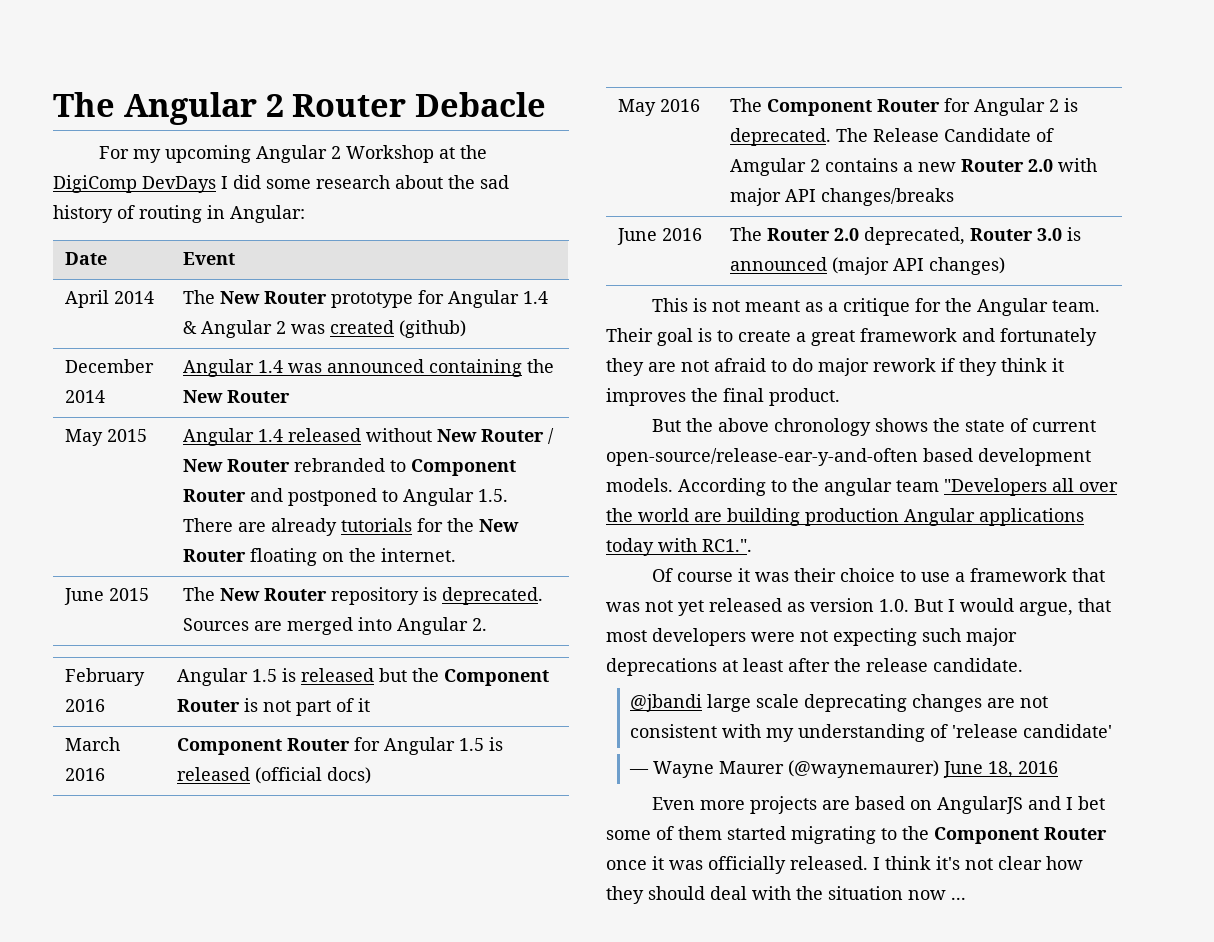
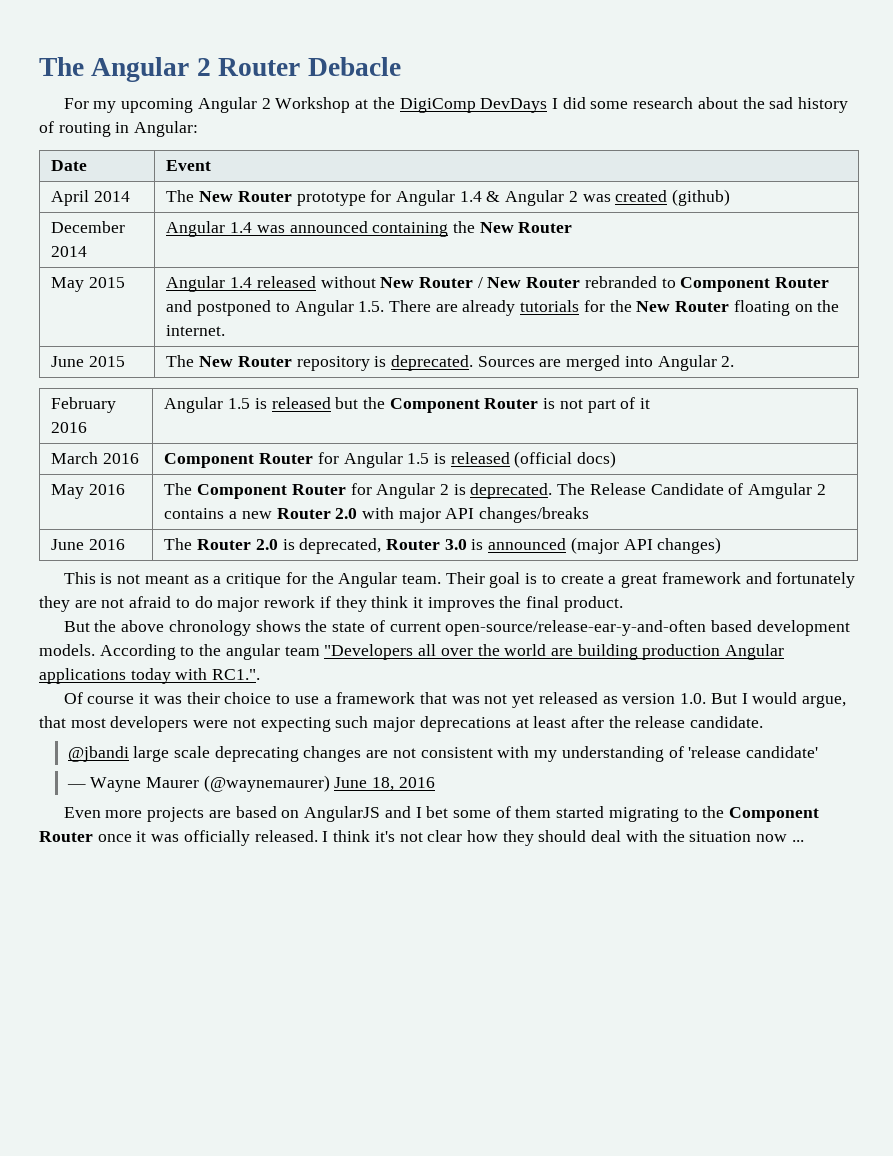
- June 2016 | The Router 2.0 deprecated, Router 3.0 is announced (major API changes)
+ June 2016 | The Router 2.0 is deprecated, Router 3.0 is announced (major API changes)

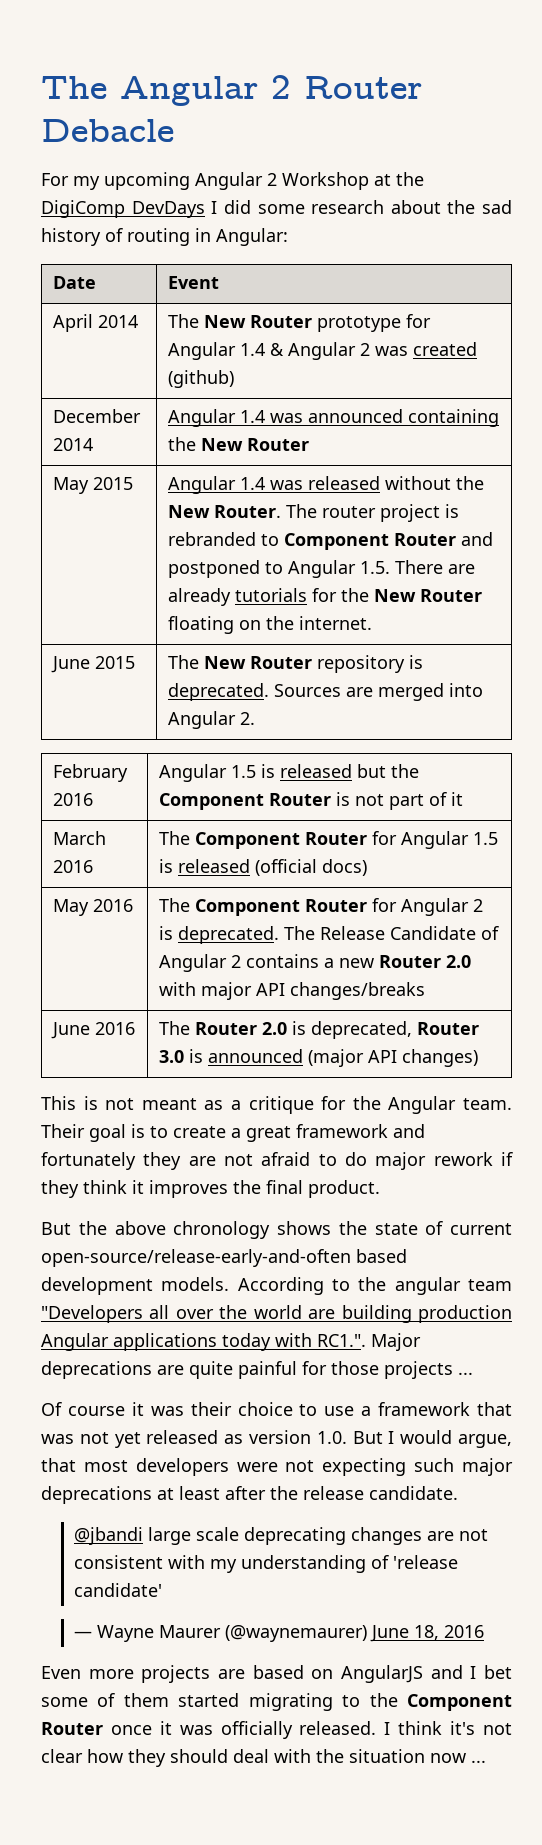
- May 2015 | Angular 1.4 released without New Router / New Router rebranded to Component Router and postponed to Angular 1.5. There are already tutorials for the New Router floating on the internet.
+ May 2015 | Angular 1.4 was released without the New Router. The router project is rebranded to Component Router and postponed to Angular 1.5. There are already tutorials for the New Router floating on the internet.
- March 2016 | Component Router for Angular 1.5 is released (official docs)
+ March 2016 | The Component Router for Angular 1.5 is released (official docs)
- May 2016 | The Component Router for Angular 2 is deprecated. The Release Candidate of Amgular 2 contains a new Router 2.0 with major API changes/breaks
+ May 2016 | The Component Router for Angular 2 is deprecated. The Release Candidate of Angular 2 contains a new Router 2.0 with major API changes/breaks
- But the above chronology shows the state of current open-source/release-ear-y-and-often based development models.
+ But the above chronology shows the state of current open-source/release-early-and-often based development models.
- According to the angular team "Developers all over the world are building production Angular applications today with RC1.".
+ According to the angular team "Developers all over the world are building production Angular applications today with RC1.". Major deprecations are quite painful for those projects ...

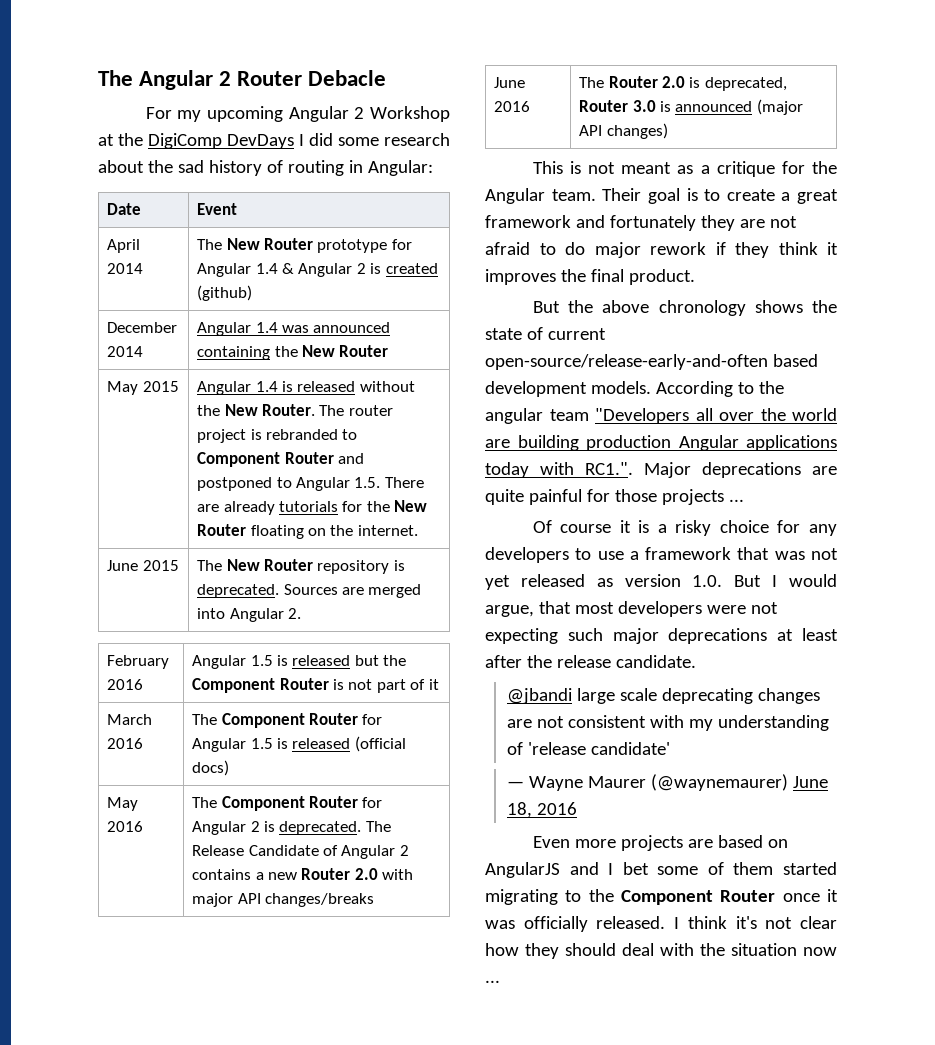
- April 2014 | The New Router prototype for Angular 1.4 & Angular 2 was created (github)
+ April 2014 | The New Router prototype for Angular 1.4 & Angular 2 is created (github)
- May 2015 | Angular 1.4 was released without the New Router. The router project is rebranded to Component Router and postponed to Angular 1.5. There are already tutorials for the New Router floating on the internet.
+ May 2015 | Angular 1.4 is released without the New Router. The router project is rebranded to Component Router and postponed to Angular 1.5. There are already tutorials for the New Router floating on the internet.
- Of course it was their choice to use a framework that was not yet released as version 1.0. But I would argue, that most developers were not expecting such major deprecations at least after the release candidate.
+ Of course it is a risky choice for any developers to use a framework that was not yet released as version 1.0. But I would argue, that most developers were not expecting such major deprecations at least after the release candidate.

